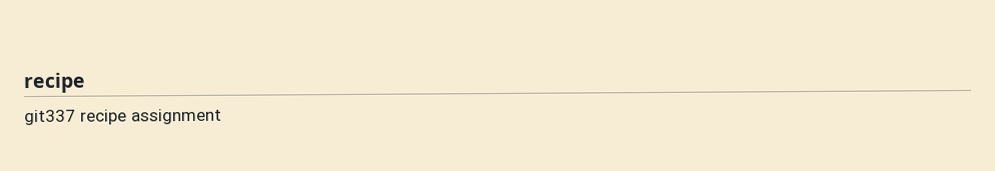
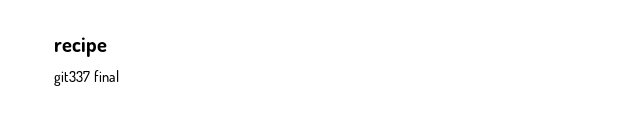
- git337 recipe assignment
+ git337 final

